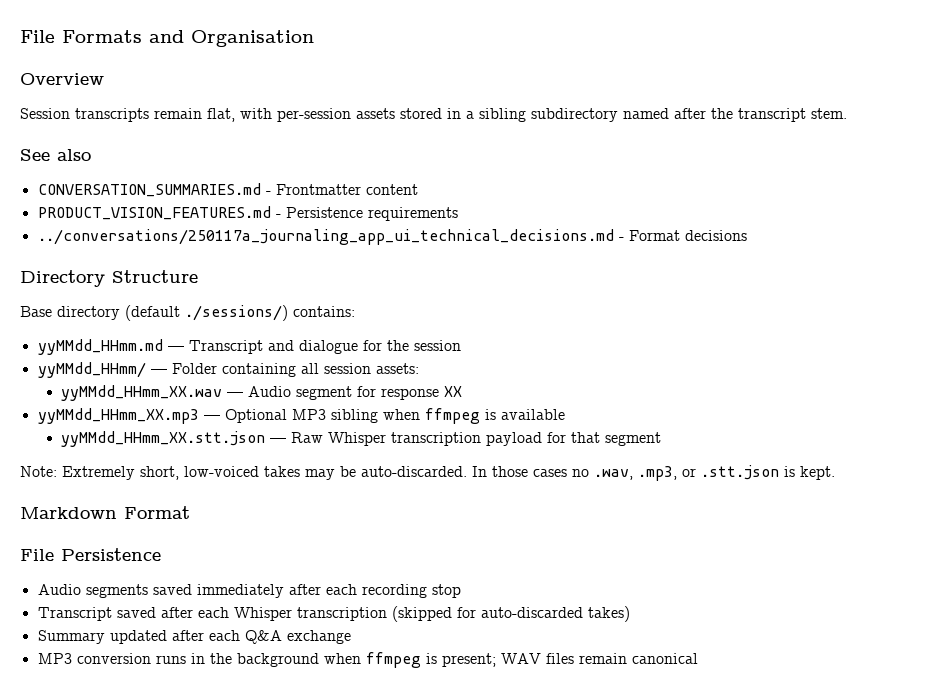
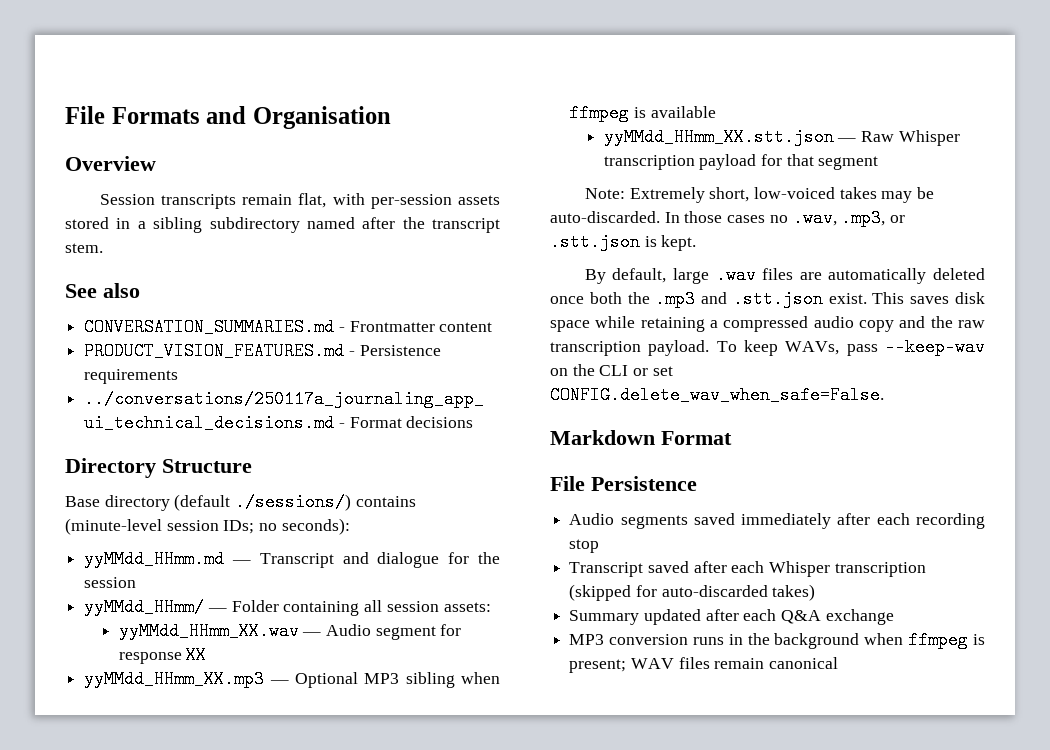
- Base directory (default ./sessions/) contains:
+ Base directory (default ./sessions/) contains (minute-level session IDs; no seconds):
+ By default, large .wav files are automatically deleted once both the .mp3 and .stt.json exist. This saves disk space while retaining a compressed audio copy and the raw transcription payload. To keep WAVs, pass --keep-wav on the CLI or set CONFIG.delete_wav_when_safe=False.

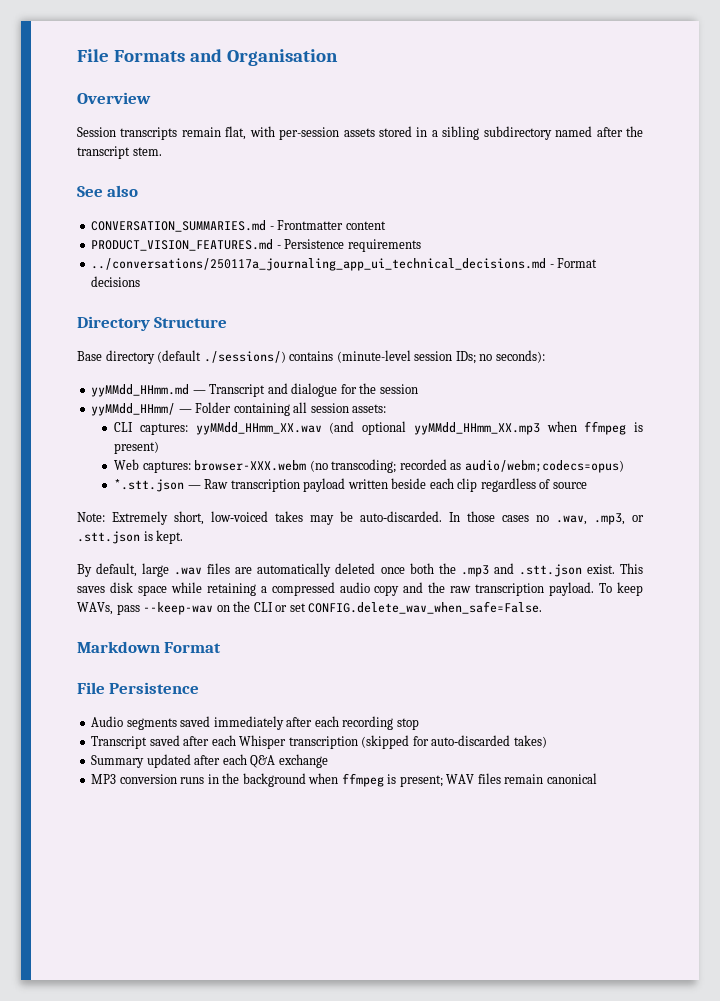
- yyMMdd_HHmm_XX.wav — Audio segment for response XX
- yyMMdd_HHmm_XX.mp3 — Optional MP3 sibling when ffmpeg is available
- yyMMdd_HHmm_XX.stt.json — Raw Whisper transcription payload for that segment
+ CLI captures: yyMMdd_HHmm_XX.wav (and optional yyMMdd_HHmm_XX.mp3 when ffmpeg is present)
+ Web captures: browser-XXX.webm (no transcoding; recorded as audio/webm;codecs=opus)
+ *.stt.json — Raw transcription payload written beside each clip regardless of source

